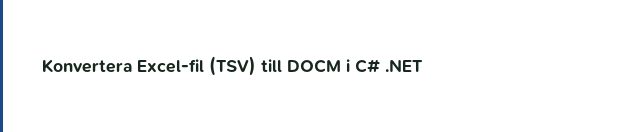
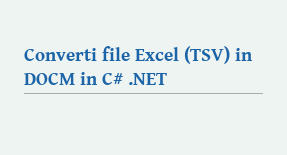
- Konvertera Excel-fil (TSV) till DOCM i C# .NET
+ Converti file Excel (TSV) in DOCM in C# .NET

